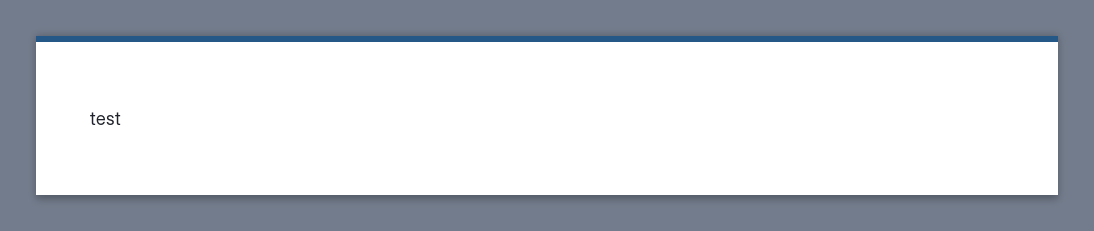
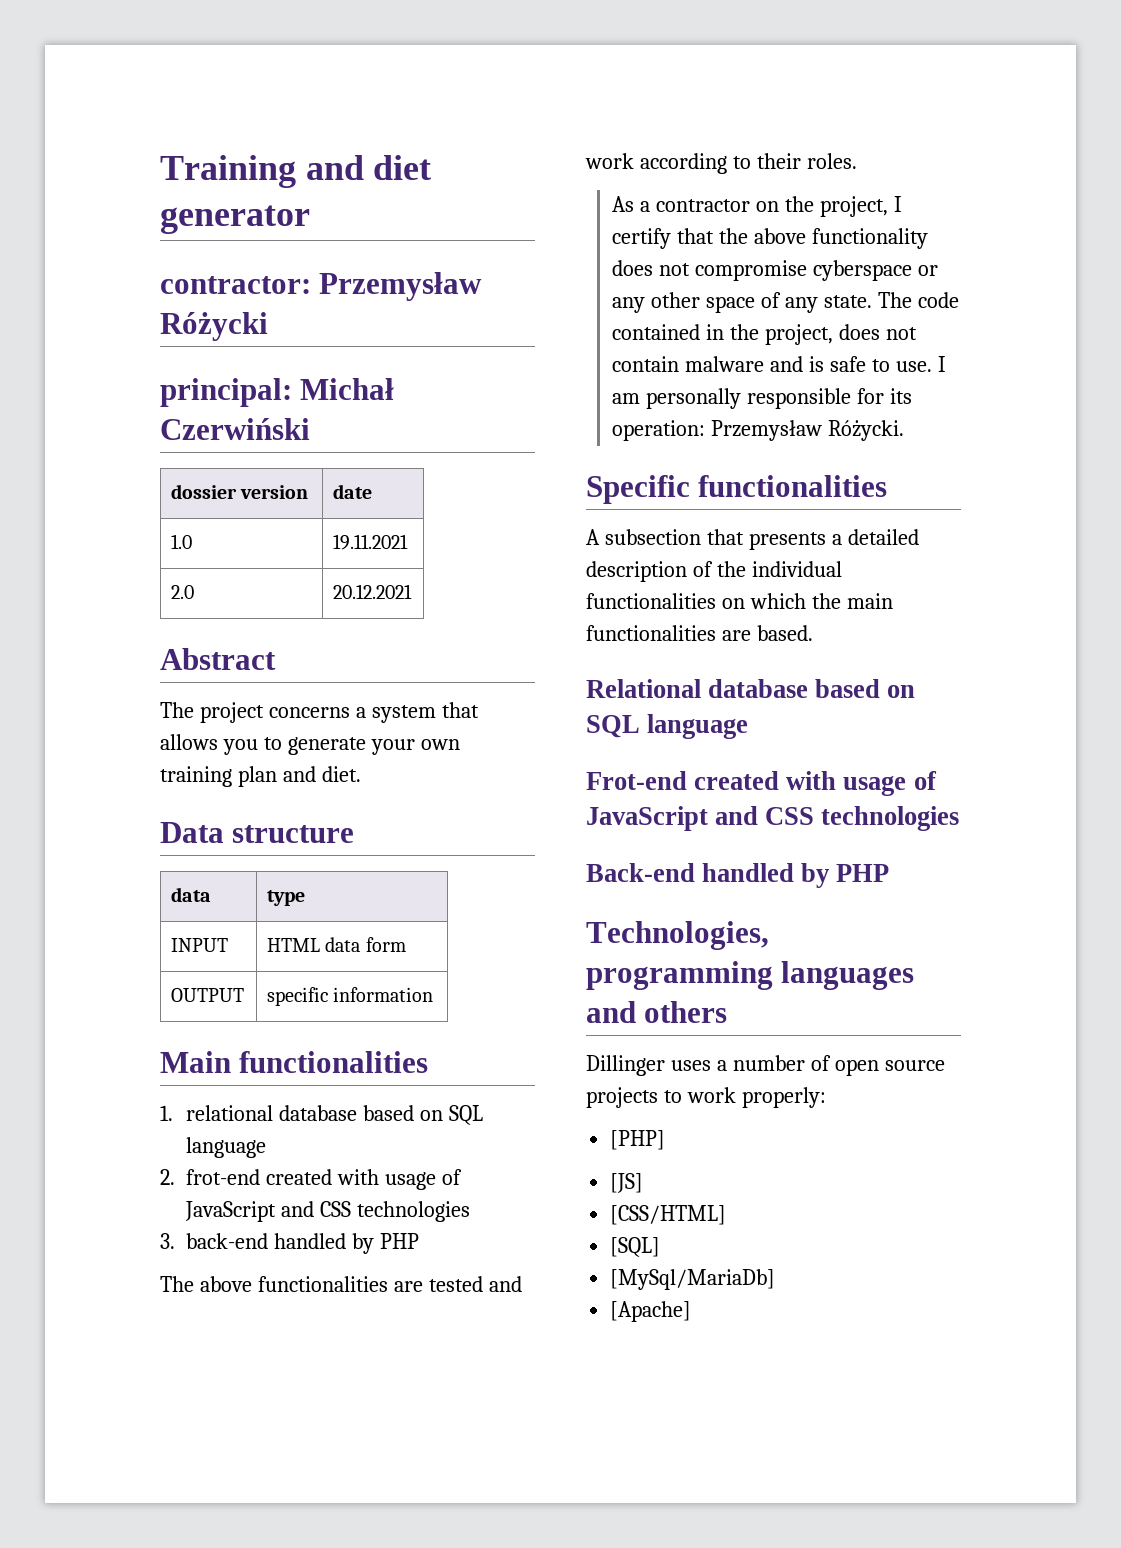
- test
+ Training and diet generator
+ contractor: Przemysław Różycki
+ principal: Michał Czerwiński
+ dossier version | date
+ 1.0 | 19.11.2021
+ 2.0 | 20.12.2021
+ Abstract
+ The project concerns a system that allows you to generate your own training plan and diet.
+ Data structure
+ data | type
+ INPUT | HTML data form
+ OUTPUT | specific information
+ Main functionalities
+ 1. relational database based on SQL language
+ 2. frot-end created with usage of JavaScript and CSS technologies
+ 3. back-end handled by PHP
+ The above functionalities are tested and work according to their roles.
+ As a contractor on the project, I certify that the above functionality does not compromise cyberspace or any other space of any state. The code contained in the project, does not contain malware and is safe to use. I am personally responsible for its operation: Przemysław Różycki.
+ Specific functionalities
+ A subsection that presents a detailed description of the individual functionalities on which the main functionalities are based.
+ Relational database based on SQL language
+ Frot-end created with usage of JavaScript and CSS technologies
+ Back-end handled by PHP
+ Technologies, programming languages and others
+ Dillinger uses a number of open source projects to work properly:
+ [PHP]
+ [JS]
+ [CSS/HTML]
+ [SQL]
+ [MySql/MariaDb]
+ [Apache]

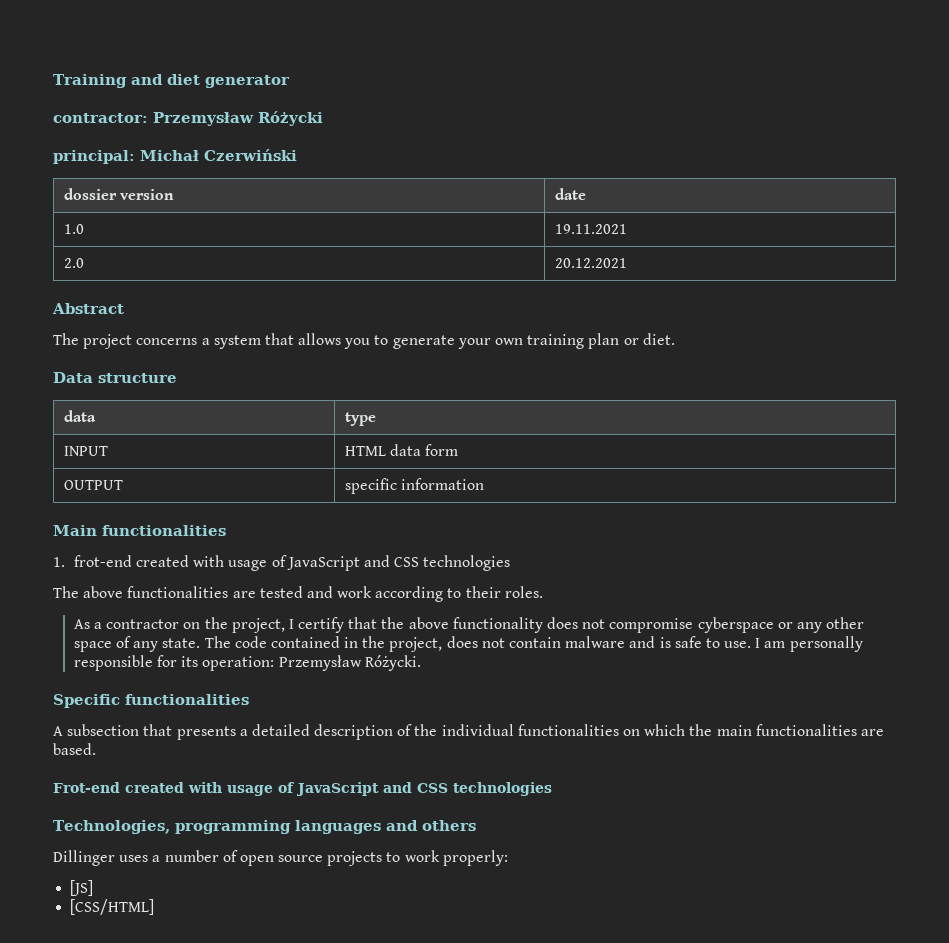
- The project concerns a system that allows you to generate your own training plan and diet.
+ The project concerns a system that allows you to generate your own training plan or diet.
- 1. relational database based on SQL language
- 2. frot-end created with usage of JavaScript and CSS technologies
+ 1. frot-end created with usage of JavaScript and CSS technologies
- 3. back-end handled by PHP
- Relational database based on SQL language
- Back-end handled by PHP
- [PHP]
- [SQL]
- [MySql/MariaDb]
- [Apache]

